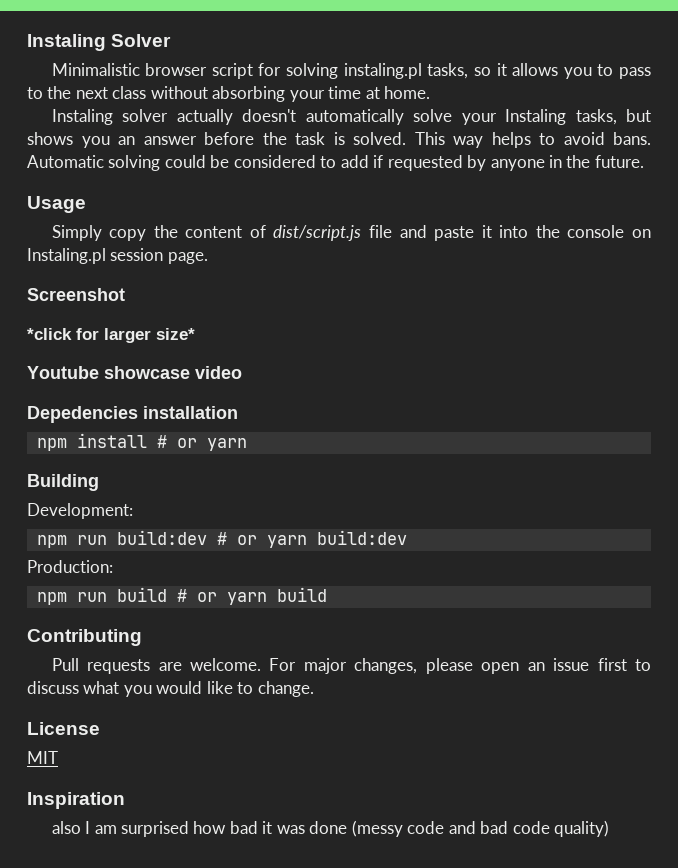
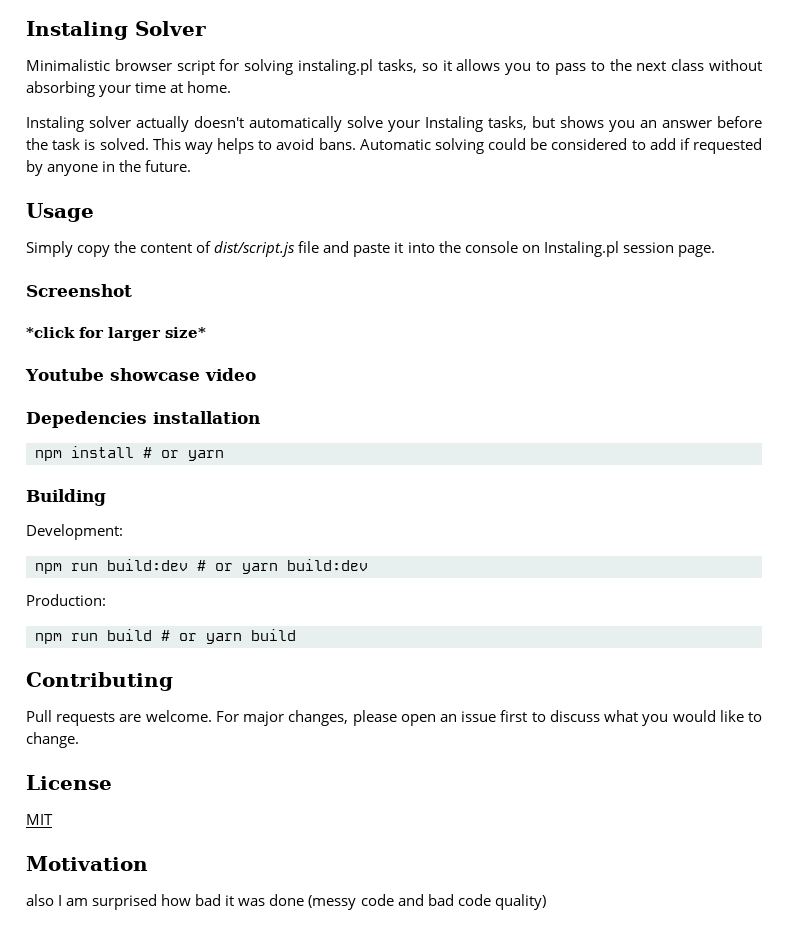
- Inspiration
+ Motivation

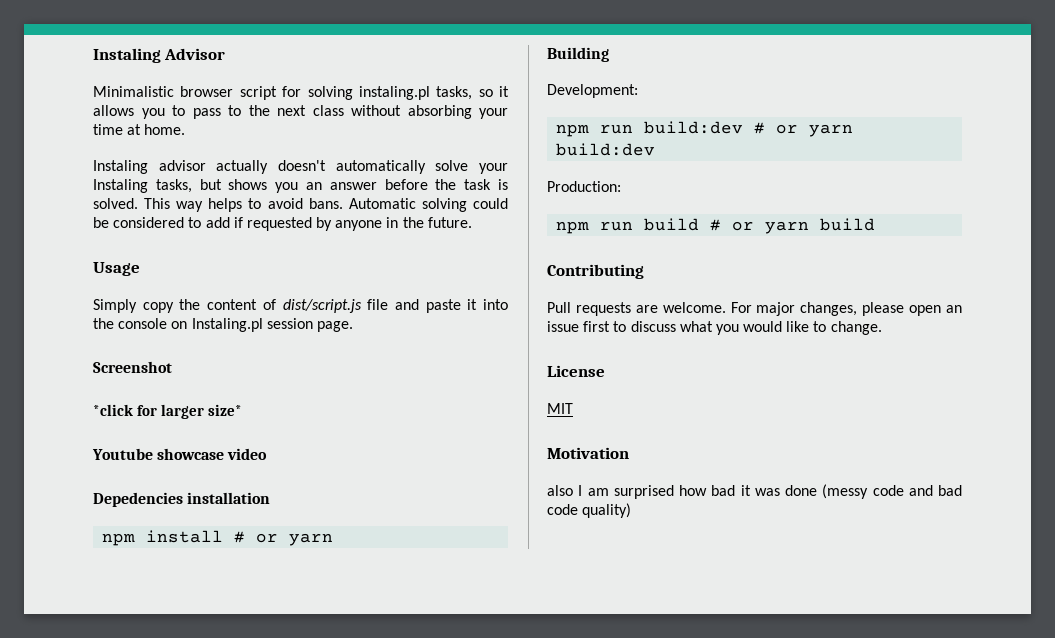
- Instaling Solver
+ Instaling Advisor
- Instaling solver actually doesn't automatically solve your Instaling tasks, but shows you an answer before the task is solved.
+ Instaling advisor actually doesn't automatically solve your Instaling tasks, but shows you an answer before the task is solved.

